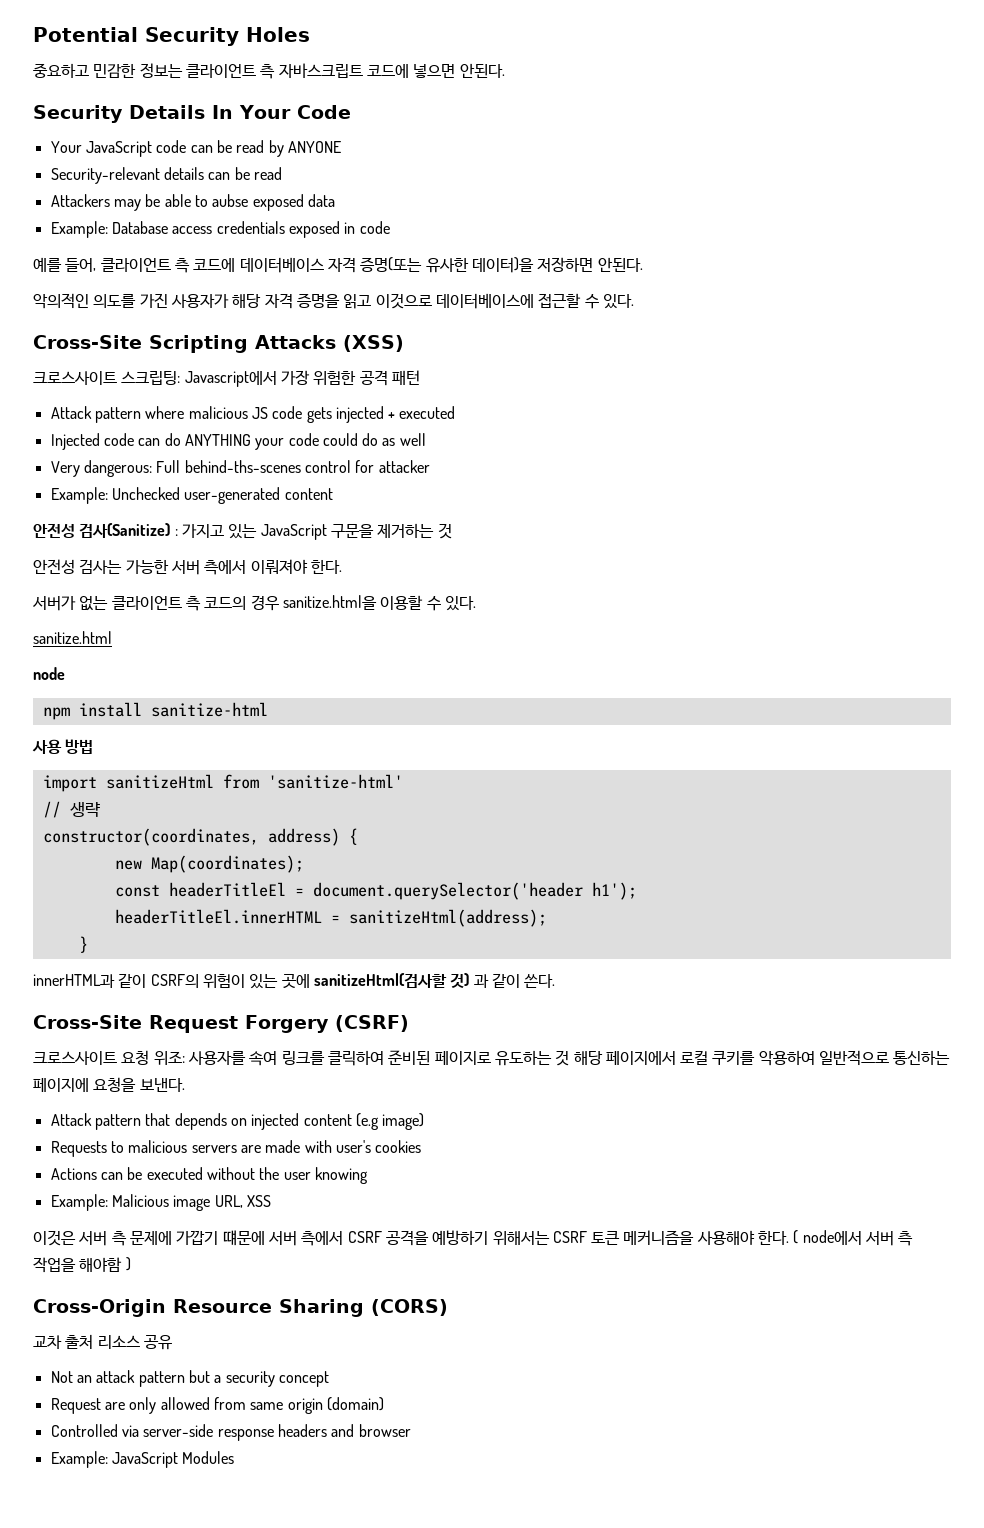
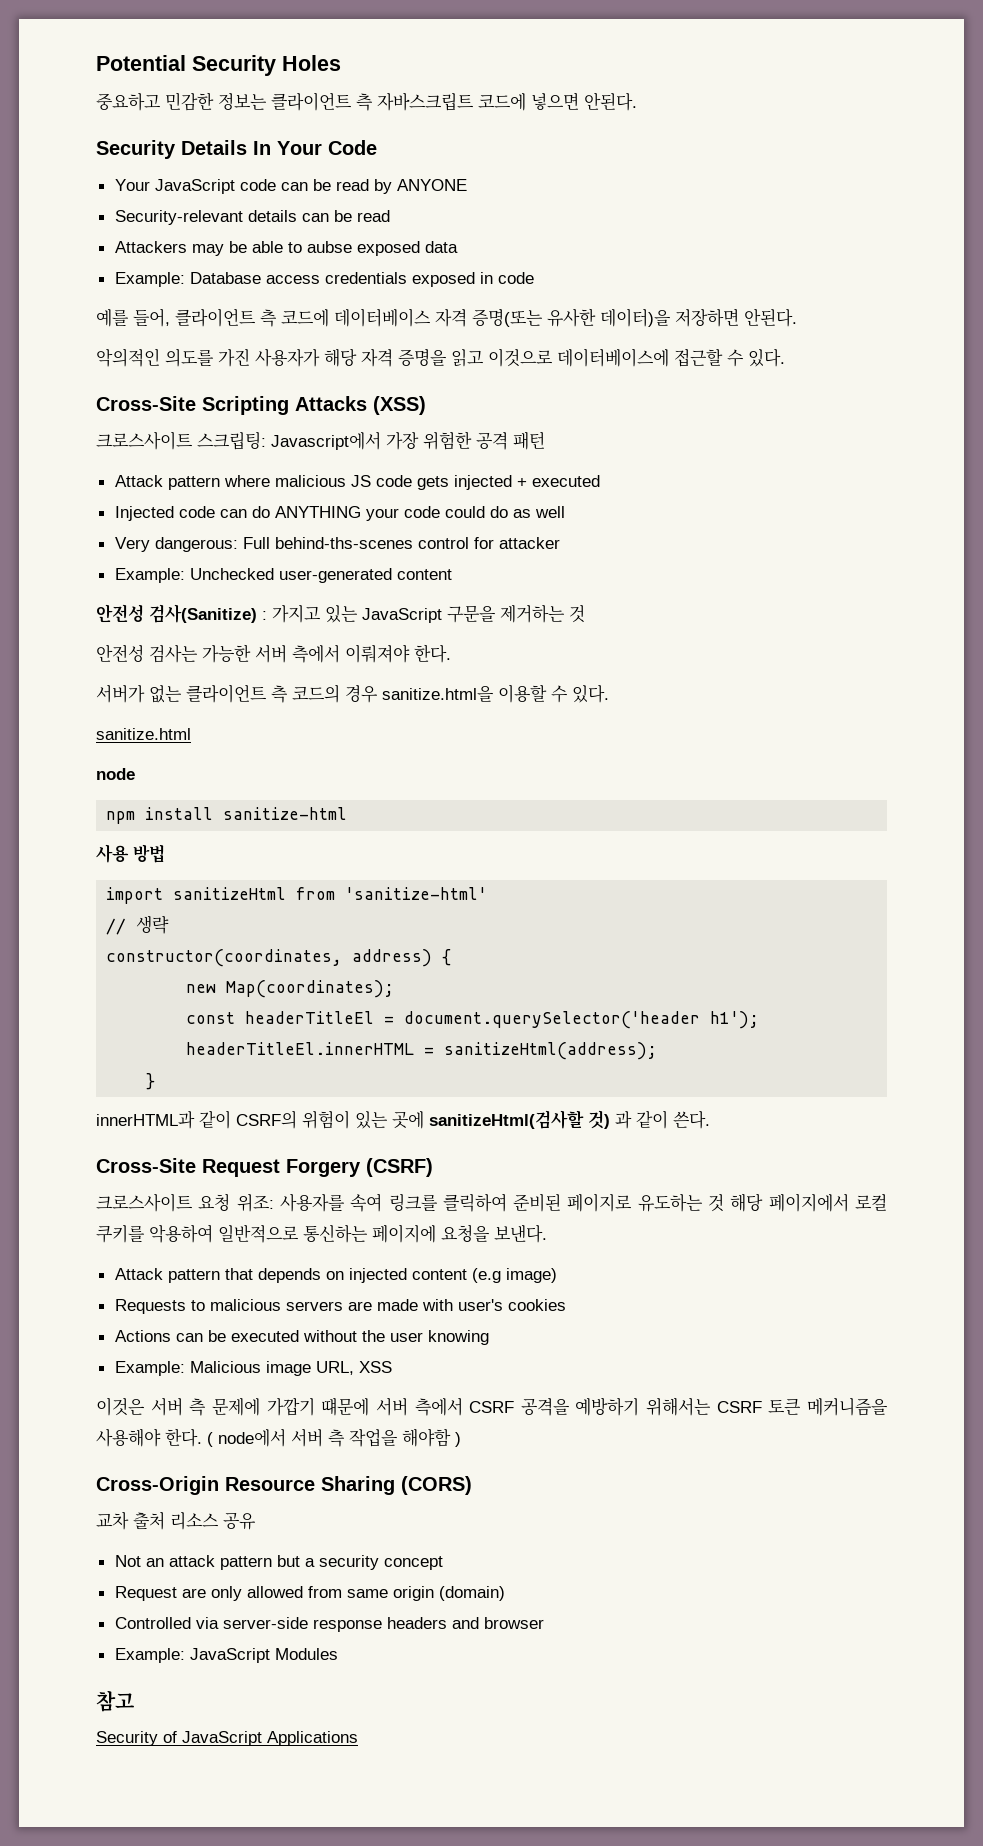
+ 참고
+ Security of JavaScript Applications

